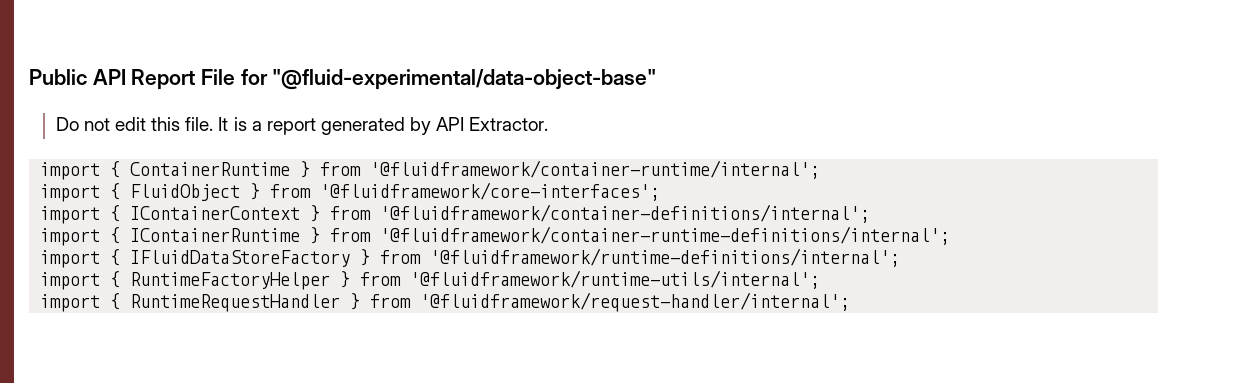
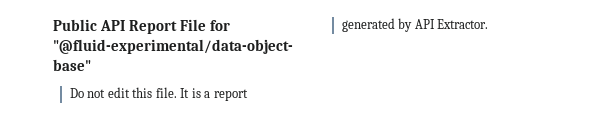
- import { ContainerRuntime } from '@fluidframework/container-runtime/internal';
- import { FluidObject } from '@fluidframework/core-interfaces';
- import { IContainerContext } from '@fluidframework/container-definitions/internal';
- import { IContainerRuntime } from '@fluidframework/container-runtime-definitions/internal';
- import { IFluidDataStoreFactory } from '@fluidframework/runtime-definitions/internal';
- import { RuntimeFactoryHelper } from '@fluidframework/runtime-utils/internal';
- import { RuntimeRequestHandler } from '@fluidframework/request-handler/internal';

